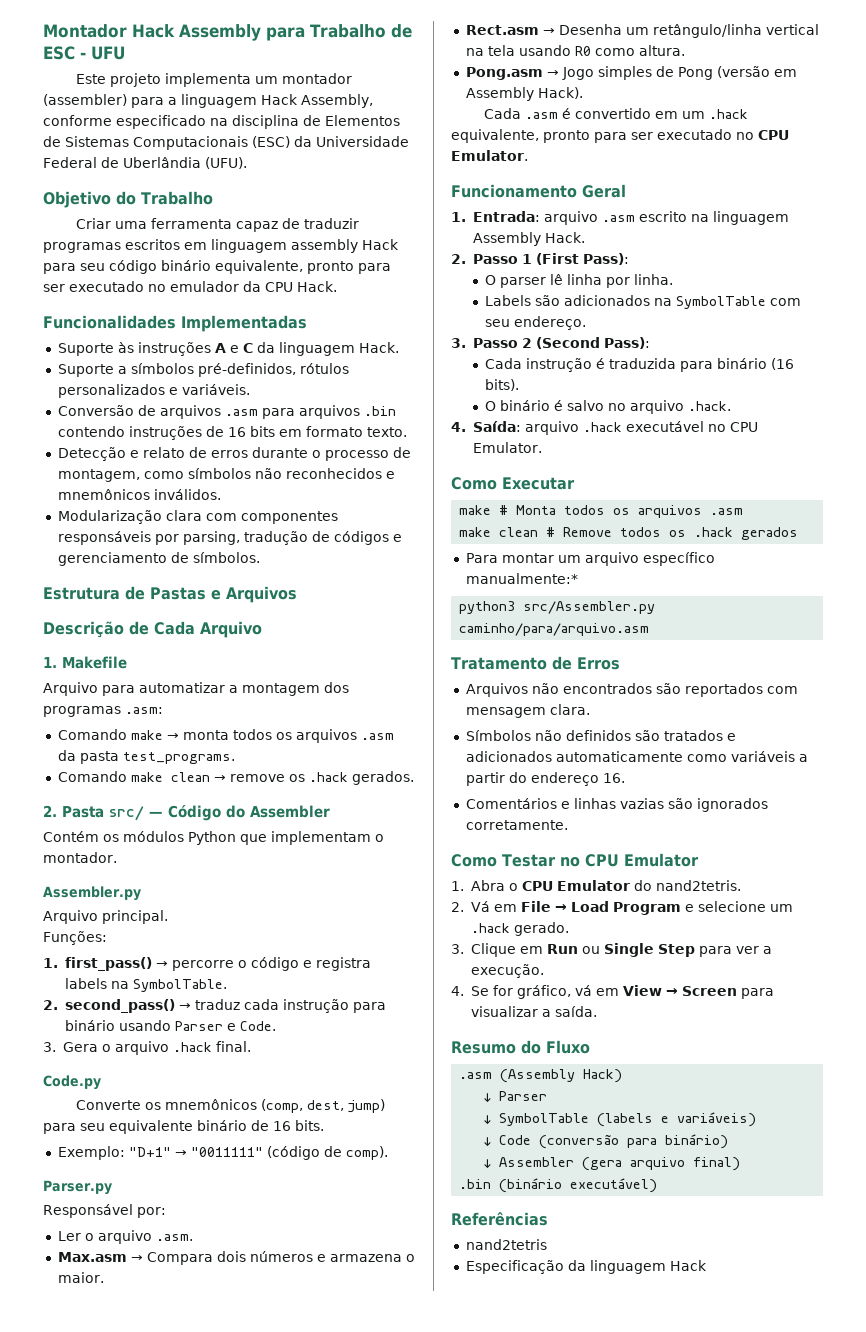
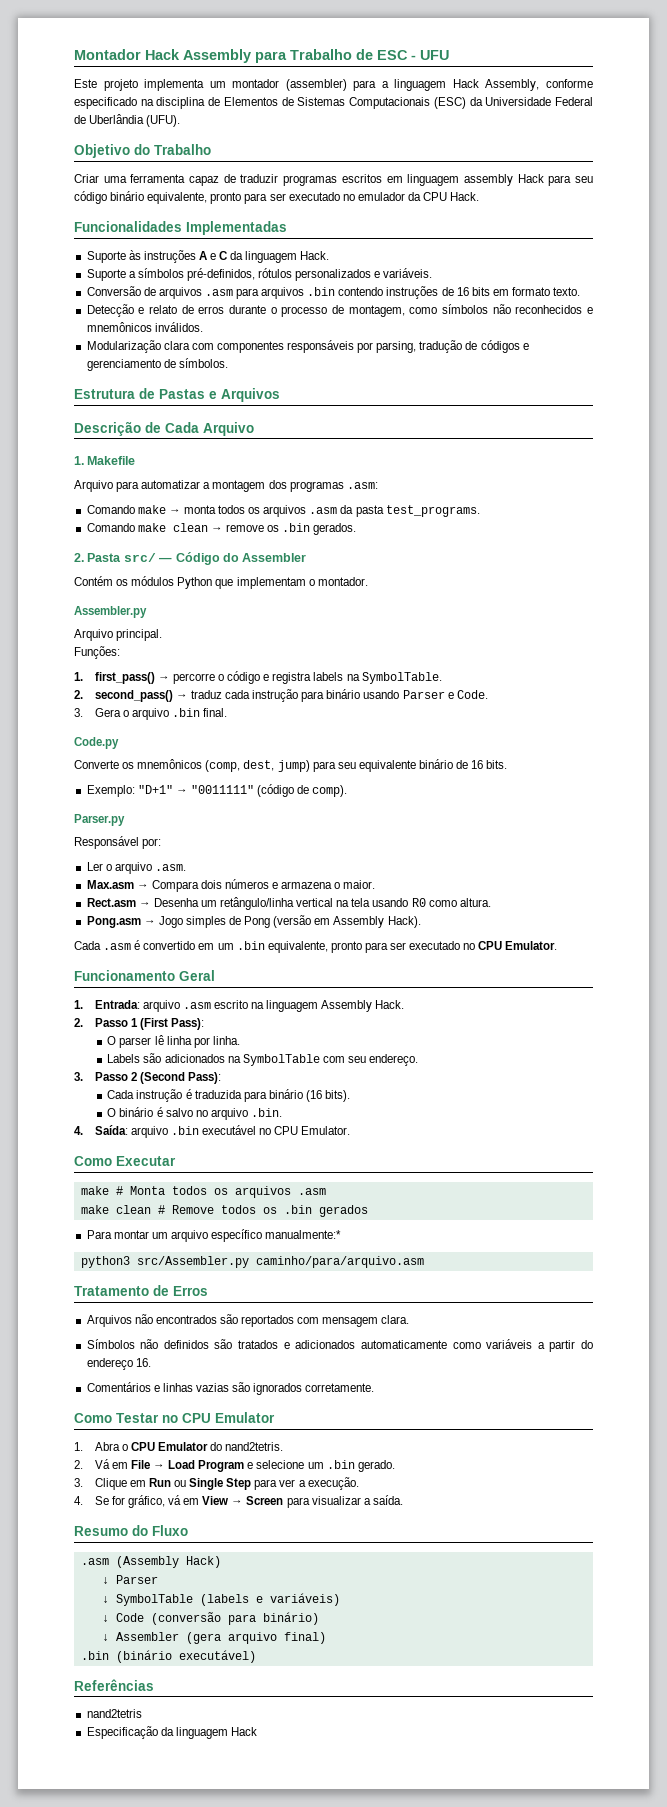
- Comando make clean → remove os .hack gerados.
+ Comando make clean → remove os .bin gerados.
- 3. Gera o arquivo .hack final.
+ 3. Gera o arquivo .bin final.
- Cada .asm é convertido em um .hack equivalente, pronto para ser executado no CPU Emulator.
+ Cada .asm é convertido em um .bin equivalente, pronto para ser executado no CPU Emulator.
- O binário é salvo no arquivo .hack.
+ O binário é salvo no arquivo .bin.
- 4. Saída: arquivo .hack executável no CPU Emulator.
+ 4. Saída: arquivo .bin executável no CPU Emulator.
- make clean # Remove todos os .hack gerados
+ make clean # Remove todos os .bin gerados
- 2. Vá em File → Load Program e selecione um .hack gerado.
+ 2. Vá em File → Load Program e selecione um .bin gerado.

